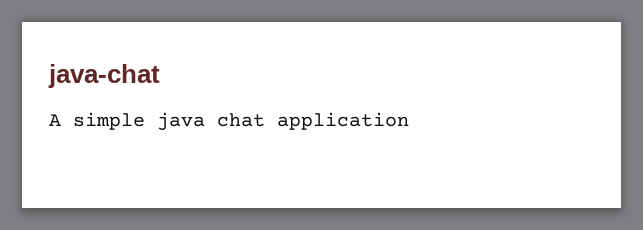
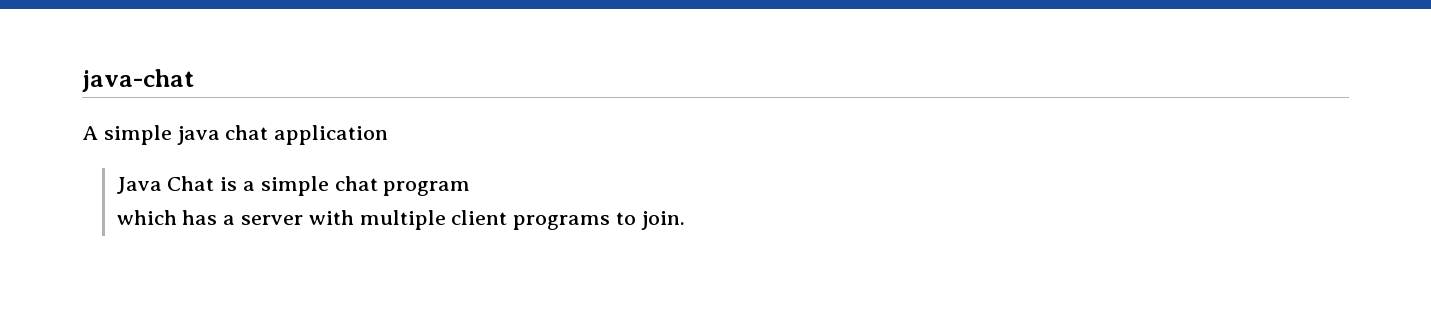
+ Java Chat is a simple chat program
+ which has a server with multiple client programs to join.

